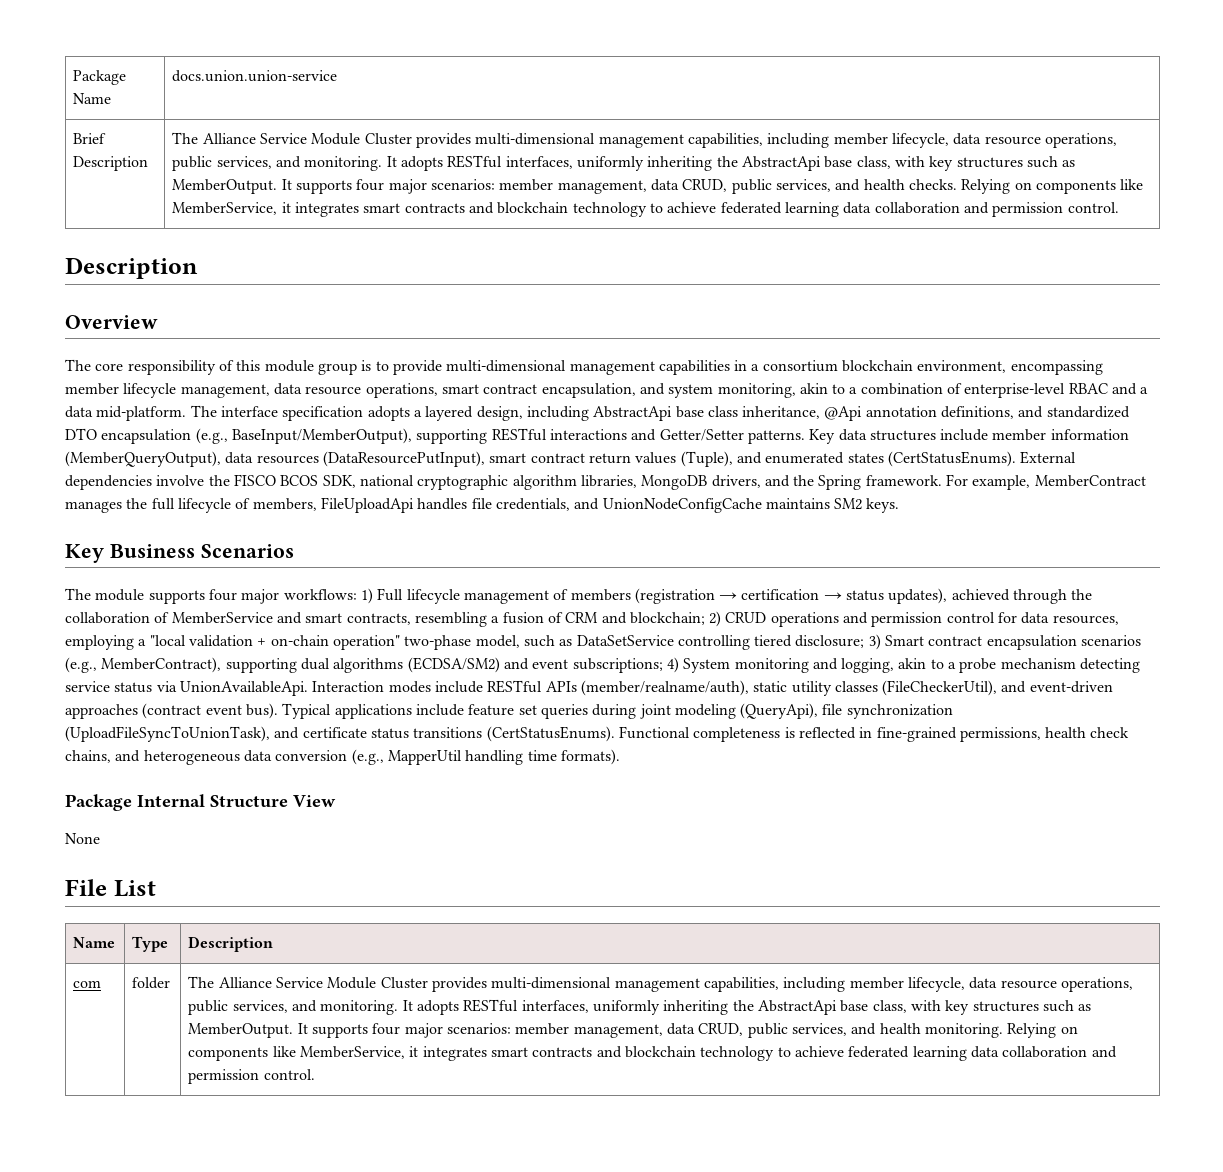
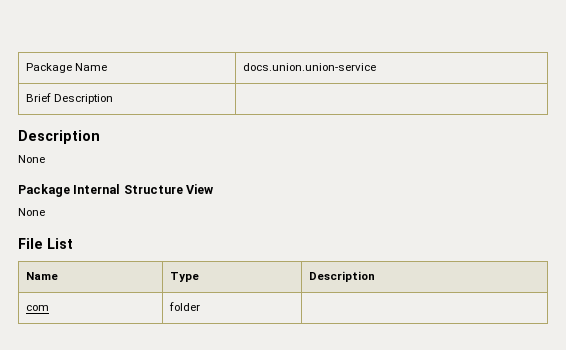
- Brief Description | The Alliance Service Module Cluster provides multi-dimensional management capabilities, including member lifecycle, data resource operations, public services, and monitoring. It adopts RESTful interfaces, uniformly inheriting the AbstractApi base class, with key structures such as MemberOutput. It supports four major scenarios: member management, data CRUD, public services, and health checks. Relying on components like MemberService, it integrates smart contracts and blockchain technology to achieve federated learning data collaboration and permission control.
+ Brief Description |
  Description
- Overview
- The core responsibility of this module group is to provide multi-dimensional management capabilities in a consortium blockchain environment, encompassing member lifecycle management, data resource operations, smart contract encapsulation, and system monitoring, akin to a combination of enterprise-level RBAC and a data mid-platform. The interface specification adopts a layered design, including AbstractApi base class inheritance, @Api annotation definitions, and standardized DTO encapsulation (e.g., BaseInput/MemberOutput), supporting RESTful interactions and Getter/Setter patterns. Key data structures include member information (MemberQueryOutput), data resources (DataResourcePutInput), smart contract return values (Tuple), and enumerated states (CertStatusEnums). External dependencies involve the FISCO BCOS SDK, national cryptographic algorithm libraries, MongoDB drivers, and the Spring framework. For example, MemberContract manages the full lifecycle of members, FileUploadApi handles file credentials, and UnionNodeConfigCache maintains SM2 keys.
- Key Business Scenarios
- The module supports four major workflows: 1) Full lifecycle management of members (registration → certification → status updates), achieved through the collaboration of MemberService and smart contracts, resembling a fusion of CRM and blockchain; 2) CRUD operations and permission control for data resources, employing a "local validation + on-chain operation" two-phase model, such as DataSetService controlling tiered disclosure; 3) Smart contract encapsulation scenarios (e.g., MemberContract), supporting dual algorithms (ECDSA/SM2) and event subscriptions; 4) System monitoring and logging, akin to a probe mechanism detecting service status via UnionAvailableApi. Interaction modes include RESTful APIs (member/realname/auth), static utility classes (FileCheckerUtil), and event-driven approaches (contract event bus). Typical applications include feature set queries during joint modeling (QueryApi), file synchronization (UploadFileSyncToUnionTask), and certificate status transitions (CertStatusEnums). Functional completeness is reflected in fine-grained permissions, health check chains, and heterogeneous data conversion (e.g., MapperUtil handling time formats).
+ None
- The Alliance Service Module Cluster provides multi-dimensional management capabilities, including member lifecycle, data resource operations, public services, and monitoring. It adopts RESTful interfaces, uniformly inheriting the AbstractApi base class, with key structures such as MemberOutput. It supports four major scenarios: member management, data CRUD, public services, and health monitoring. Relying on components like MemberService, it integrates smart contracts and blockchain technology to achieve federated learning data collaboration and permission control.

